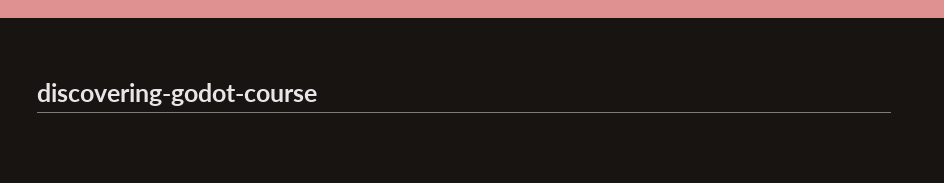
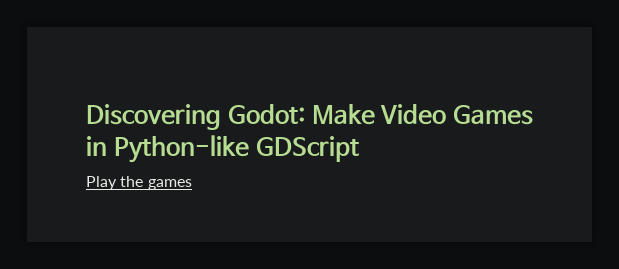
- discovering-godot-course
+ Discovering Godot: Make Video Games in Python-like GDScript
+ Play the games

